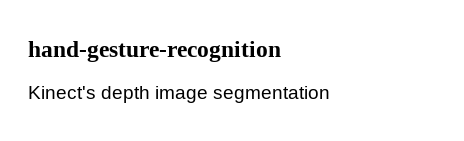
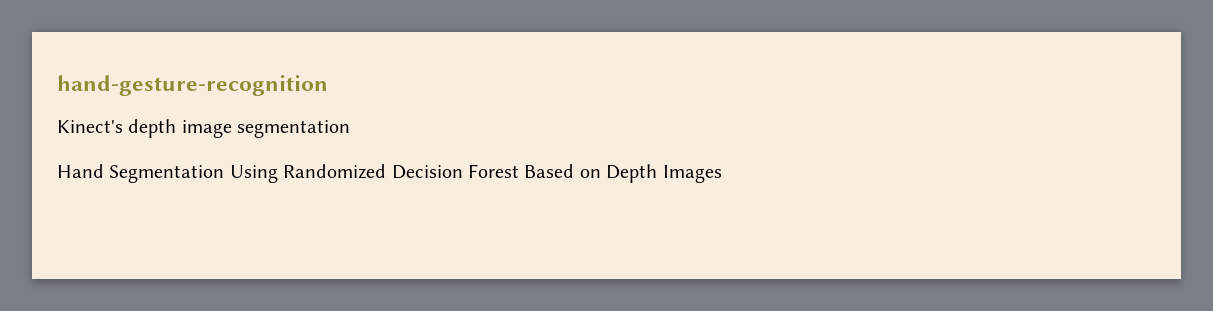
+ Hand Segmentation Using Randomized Decision Forest Based on Depth Images

